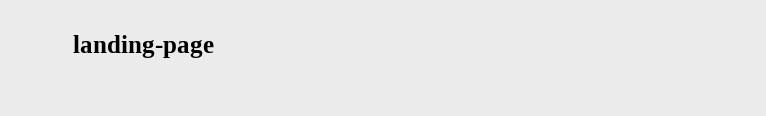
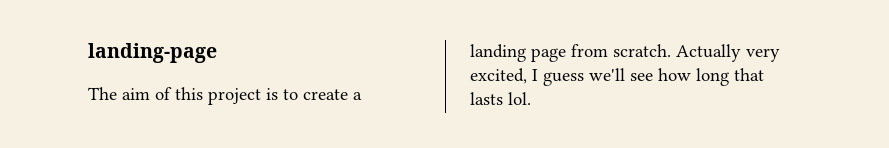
+ The aim of this project is to create a landing page from scratch. Actually very excited, I guess we'll see how long that lasts lol.

